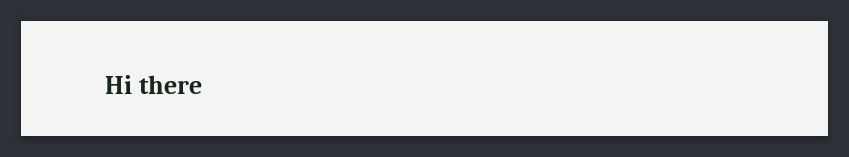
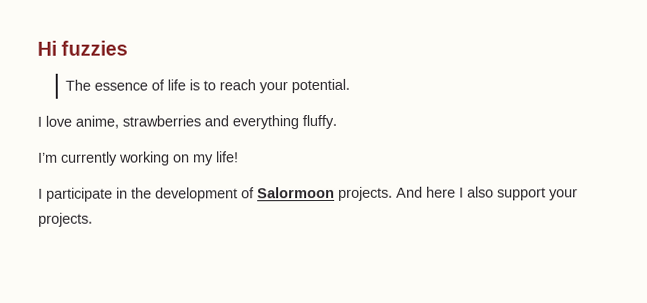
- Hi there
+ Hi fuzzies
+ The essence of life is to reach your potential.
+ I love anime, strawberries and everything fluffy.
+ I’m currently working on my life!
+ I participate in the development of Salormoon projects. And here I also support your projects.

